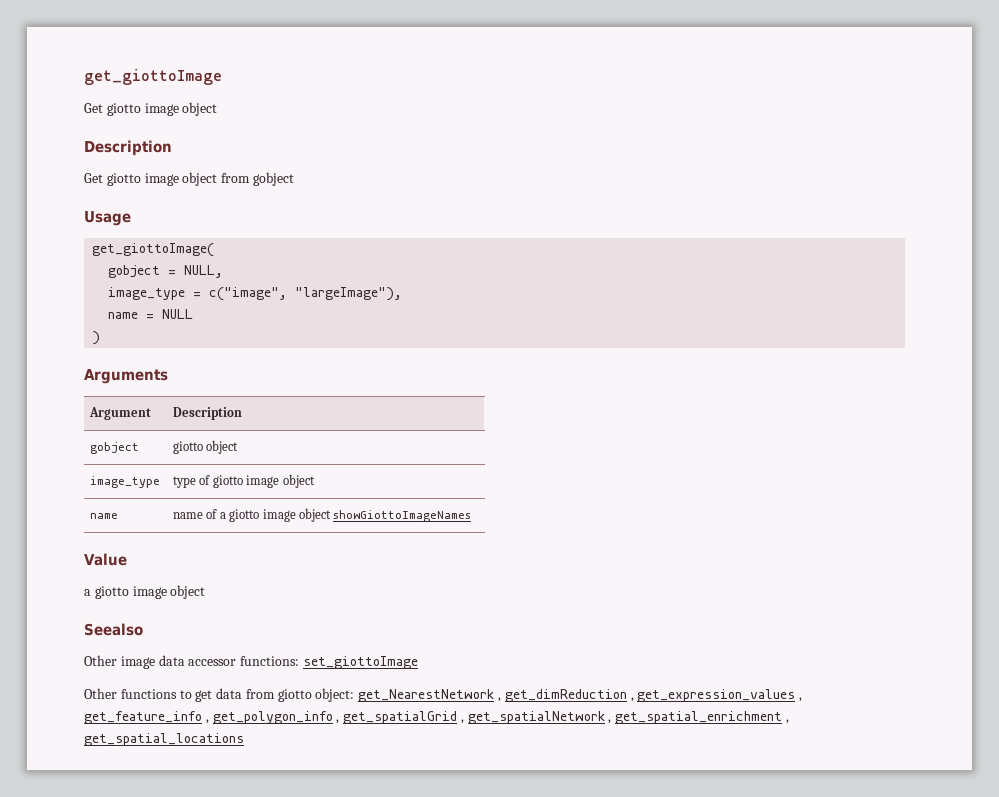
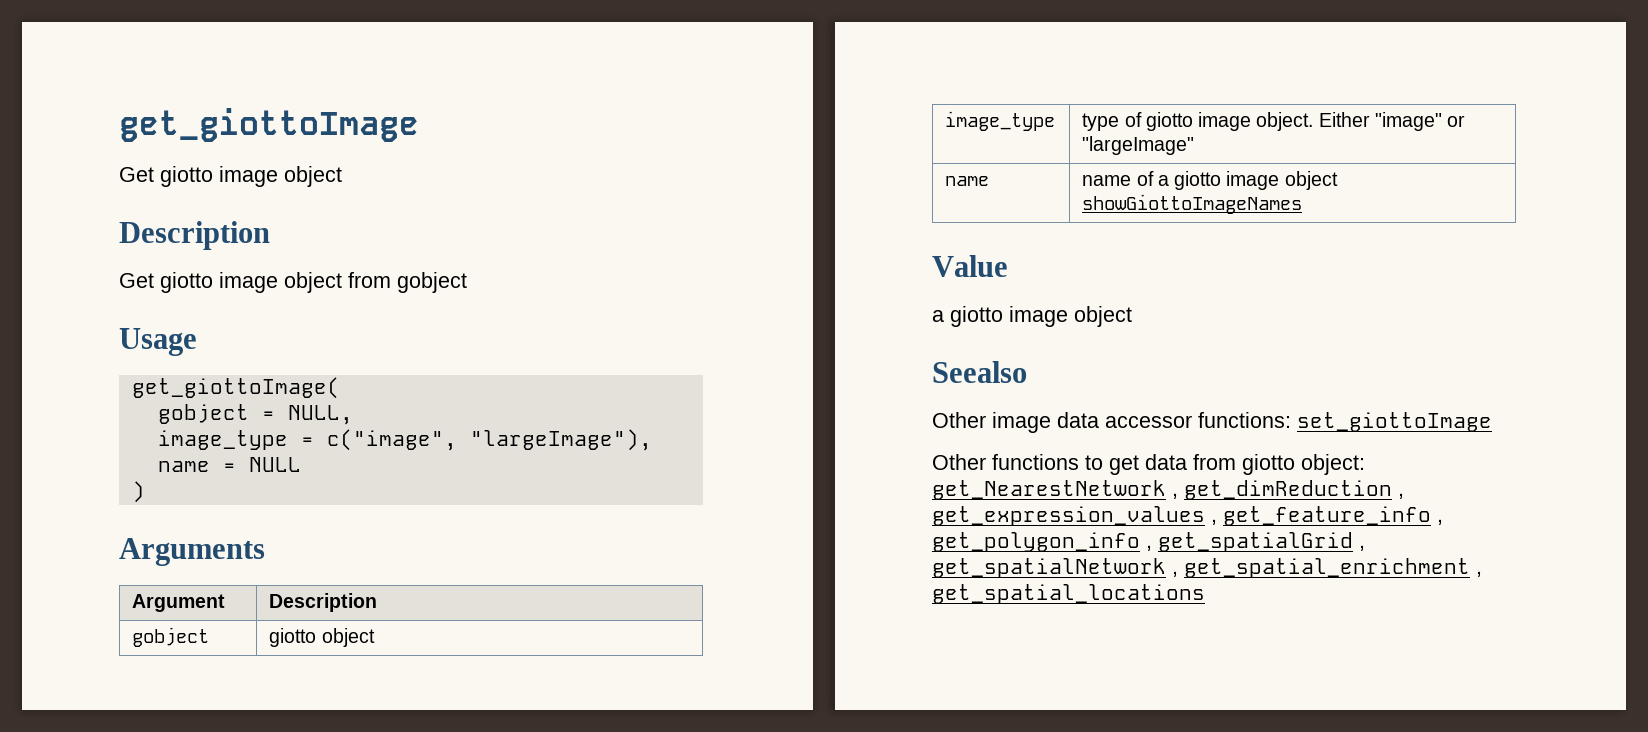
- image_type | type of giotto image object
+ image_type | type of giotto image object. Either "image" or "largeImage"

